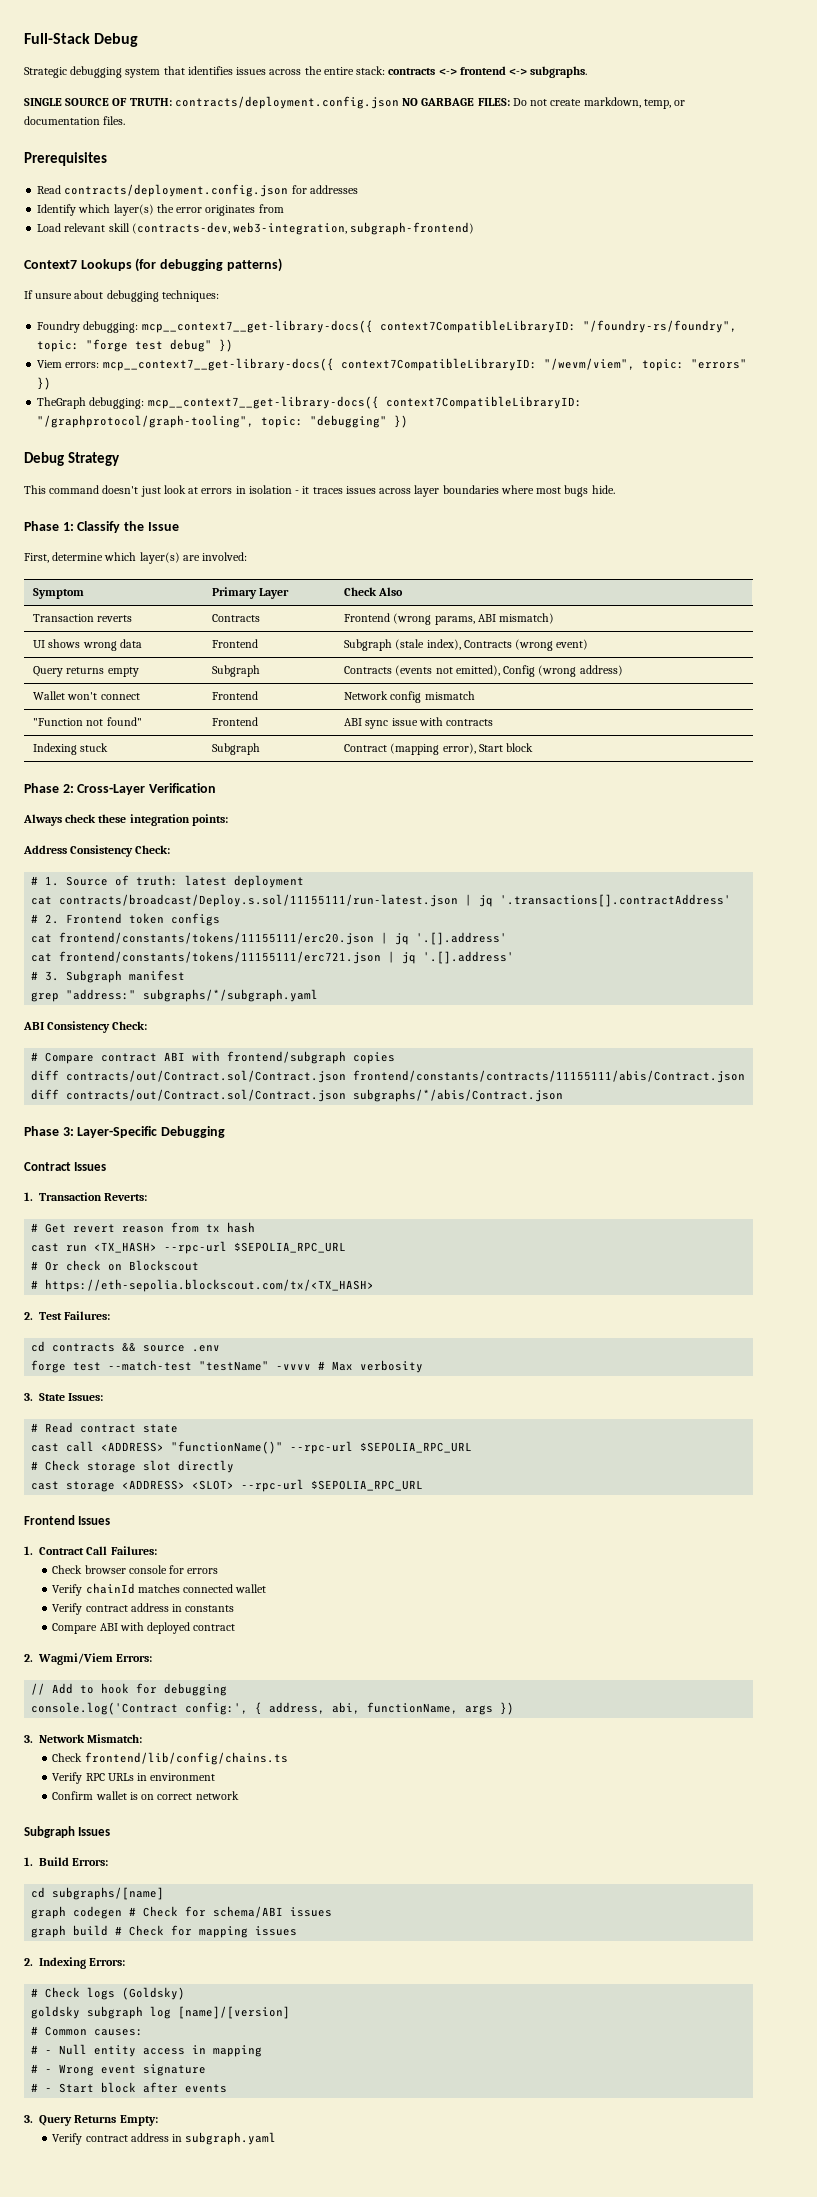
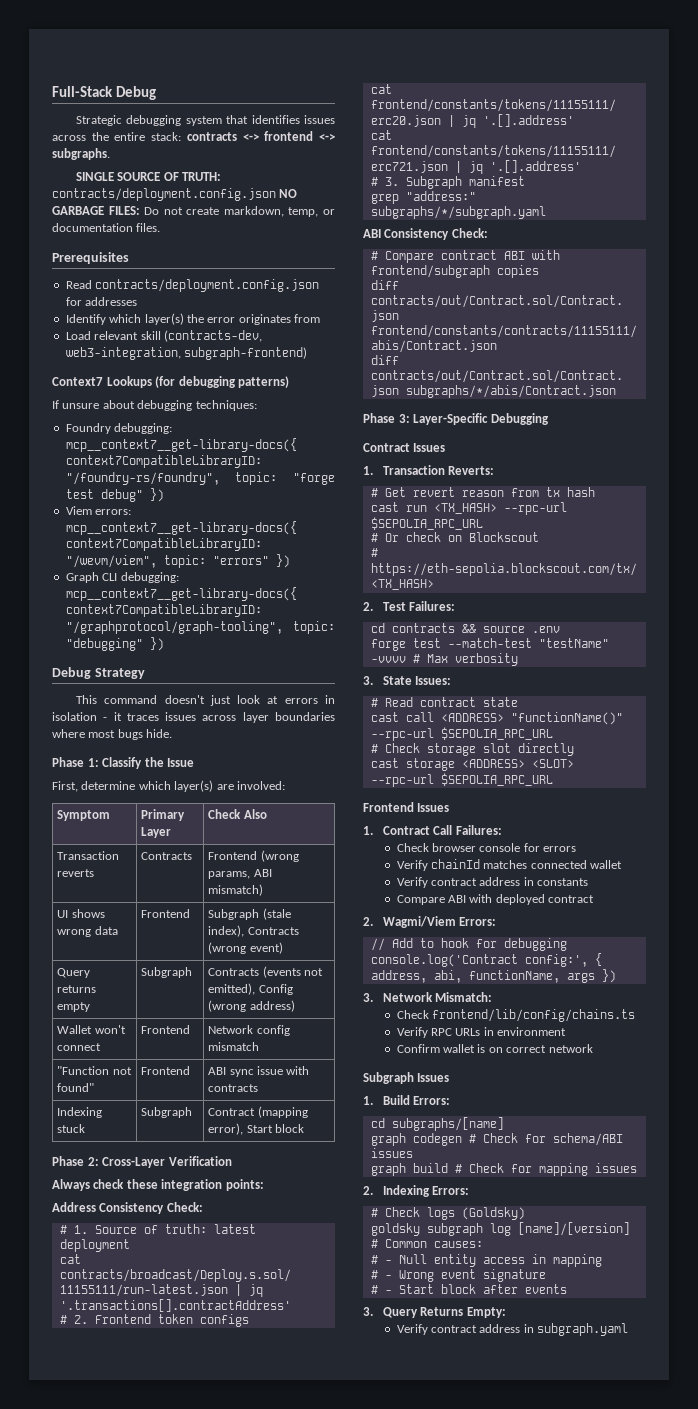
- TheGraph debugging: mcp__context7__get-library-docs({ context7CompatibleLibraryID: "/graphprotocol/graph-tooling", topic: "debugging" })
+ Graph CLI debugging: mcp__context7__get-library-docs({ context7CompatibleLibraryID: "/graphprotocol/graph-tooling", topic: "debugging" })

